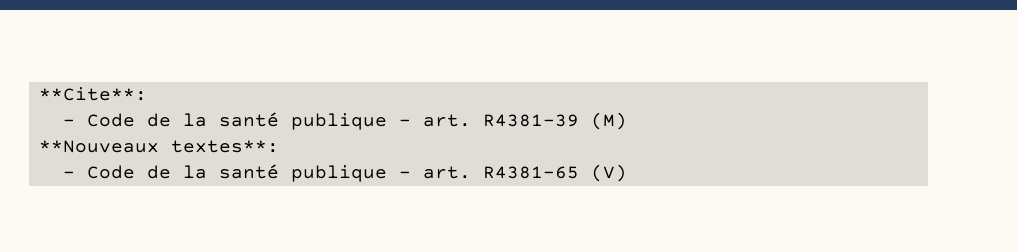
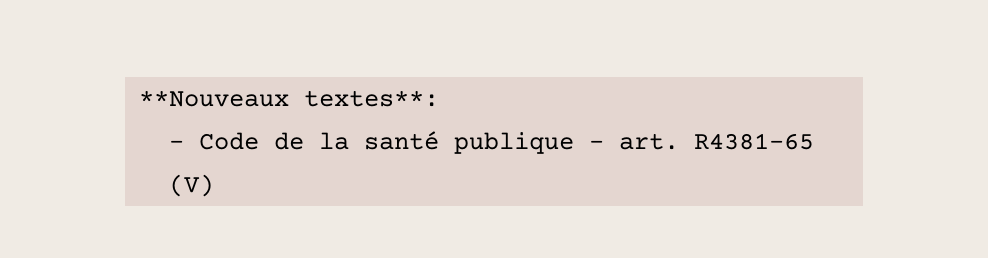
- **Cite**:
- - Code de la santé publique - art. R4381-39 (M)

